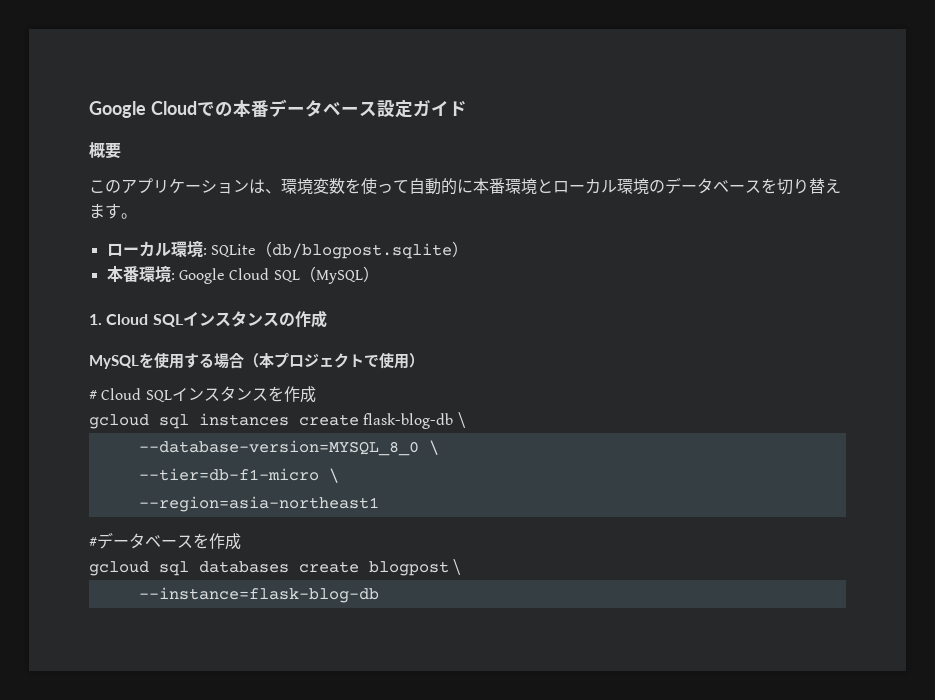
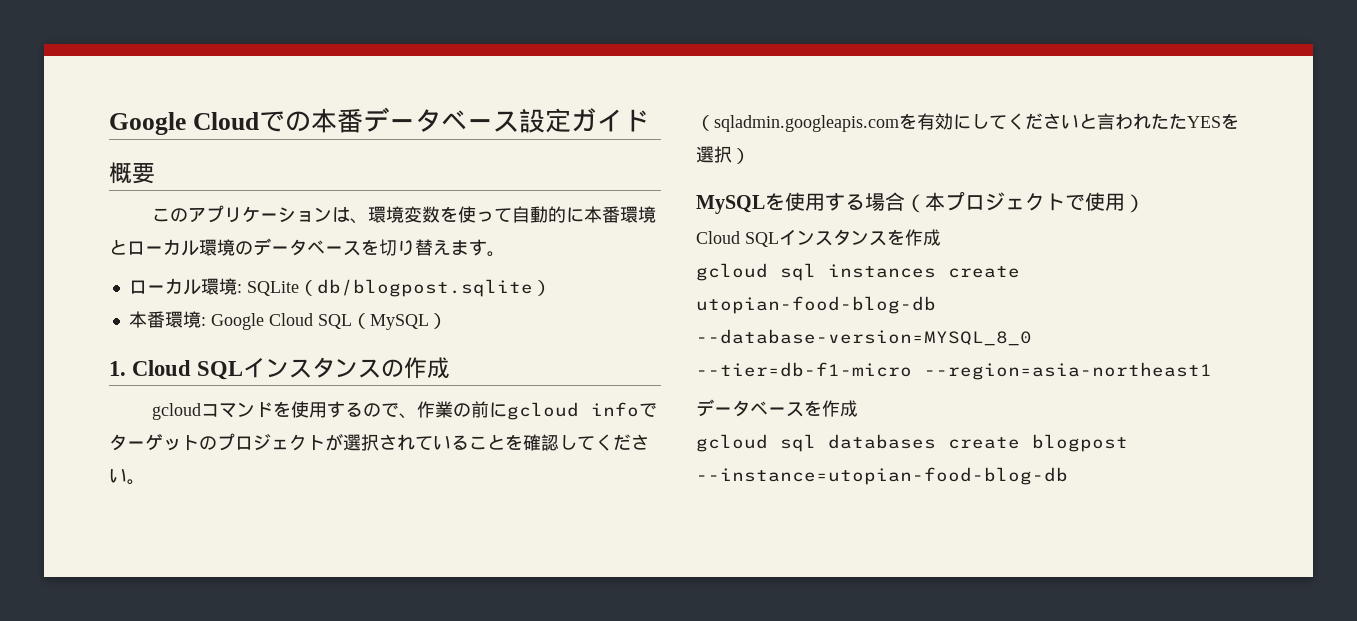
+ gcloudコマンドを使用するので、作業の前にgcloud infoでターゲットのプロジェクトが選択されていることを確認してください。
+ （sqladmin.googleapis.comを有効にしてくださいと言われたたYESを選択）
- # Cloud SQLインスタンスを作成
+ Cloud SQLインスタンスを作成
- gcloud sql instances create flask-blog-db \
- --database-version=MYSQL_8_0 \
- --tier=db-f1-micro \
- --region=asia-northeast1
+ gcloud sql instances create utopian-food-blog-db --database-version=MYSQL_8_0 --tier=db-f1-micro --region=asia-northeast1
- #データベースを作成
+ データベースを作成
- gcloud sql databases create blogpost \
- --instance=flask-blog-db
+ gcloud sql databases create blogpost --instance=utopian-food-blog-db

